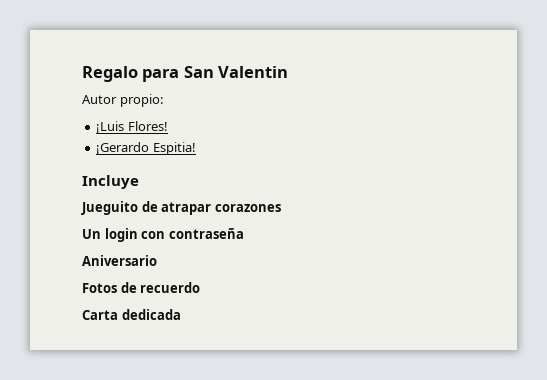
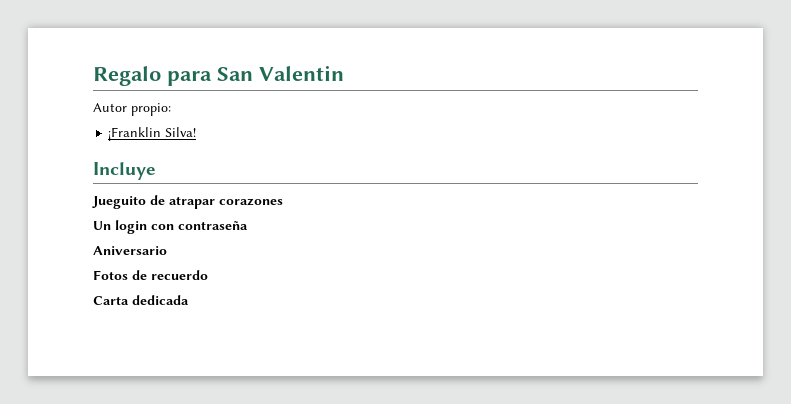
- ¡Luis Flores!
- ¡Gerardo Espitia!
+ ¡Franklin Silva!

